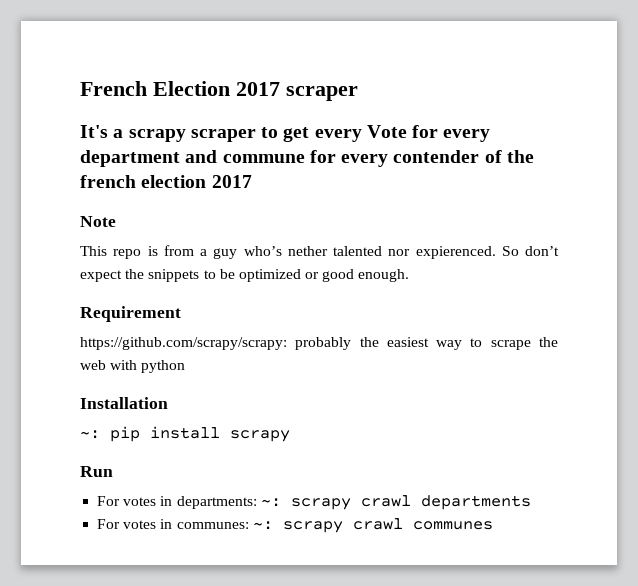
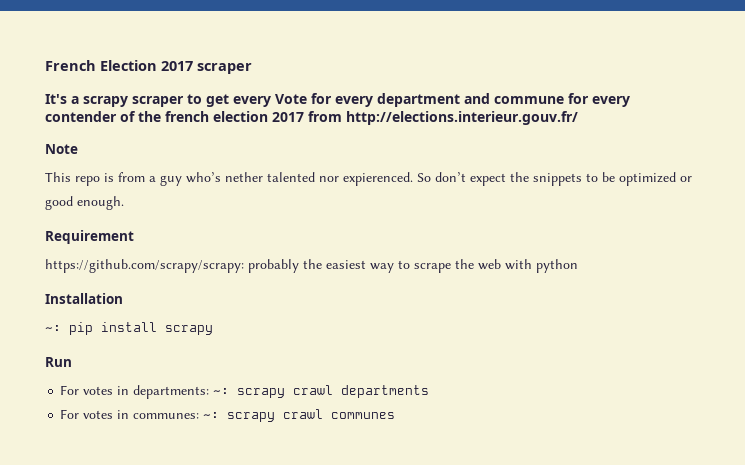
- It's a scrapy scraper to get every Vote for every department and commune for every contender of the french election 2017
+ It's a scrapy scraper to get every Vote for every department and commune for every contender of the french election 2017 from http://elections.interieur.gouv.fr/

